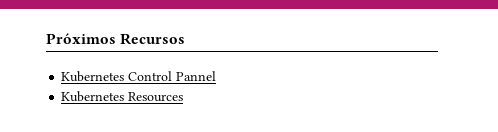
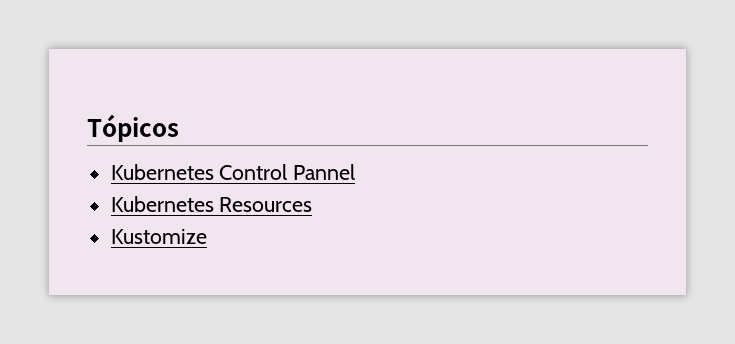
- Próximos Recursos
+ Tópicos
+ Kustomize

